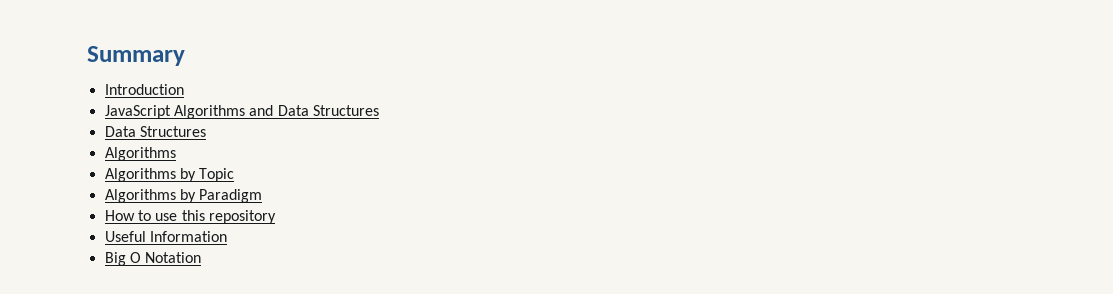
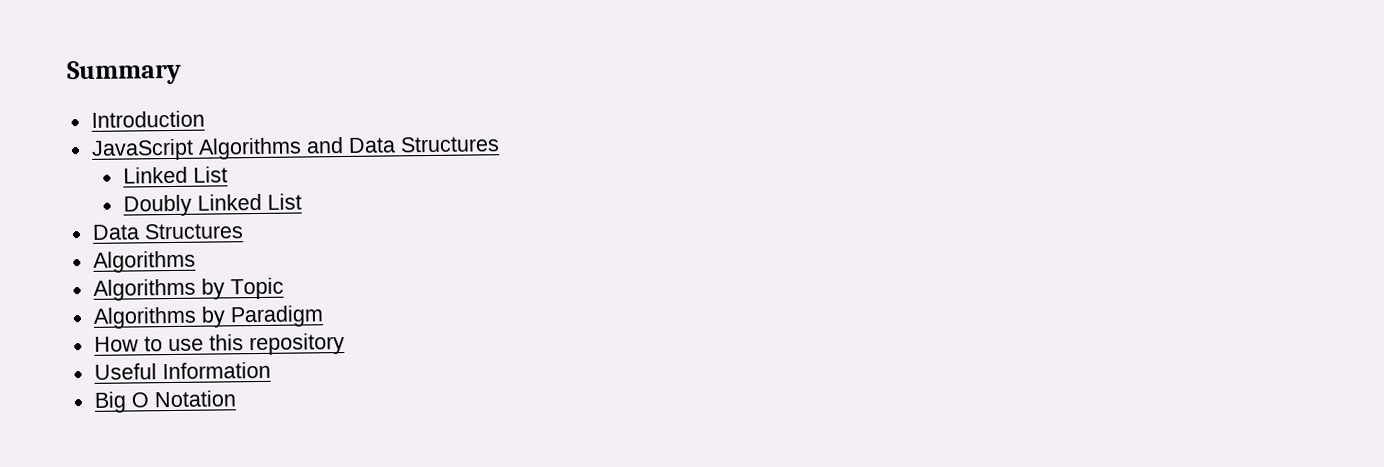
  JavaScript Algorithms and Data Structures
+ Linked List
+ Doubly Linked List

